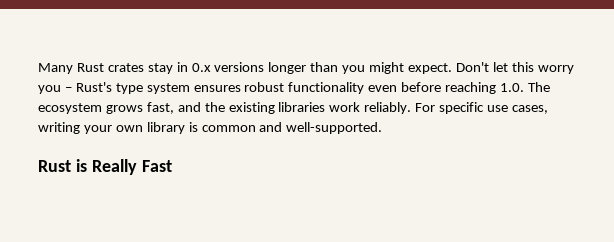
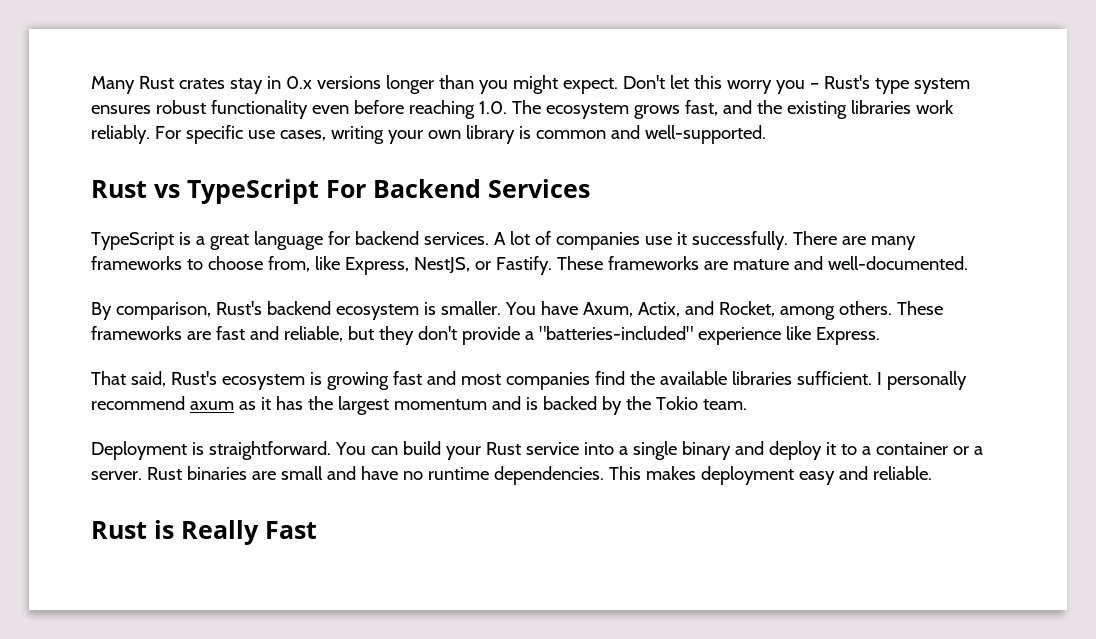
+ Rust vs TypeScript For Backend Services
+ TypeScript is a great language for backend services. A lot of companies use it successfully. There are many frameworks to choose from, like Express, NestJS, or Fastify. These frameworks are mature and well-documented.
+ By comparison, Rust's backend ecosystem is smaller. You have Axum, Actix, and Rocket, among others. These frameworks are fast and reliable, but they don't provide a "batteries-included" experience like Express.
+ That said, Rust's ecosystem is growing fast and most companies find the available libraries sufficient. I personally recommend axum as it has the largest momentum and is backed by the Tokio team.
+ Deployment is straightforward. You can build your Rust service into a single binary and deploy it to a container or a server. Rust binaries are small and have no runtime dependencies. This makes deployment easy and reliable.

